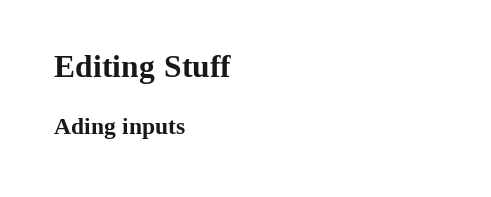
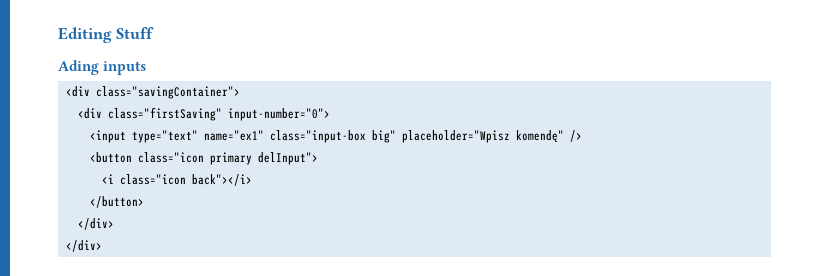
+ <div class="savingContainer">
+ <div class="firstSaving" input-number="0">
+ <input type="text" name="ex1" class="input-box big" placeholder="Wpisz komendę" />
+ <button class="icon primary delInput">
+ <i class="icon back"></i>
+ </button>
+ </div>
+ </div>

